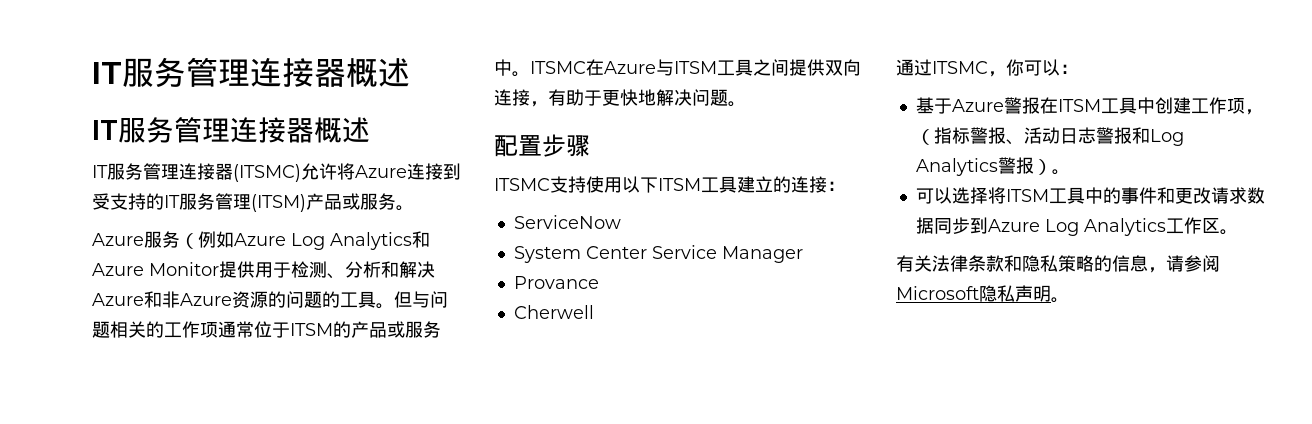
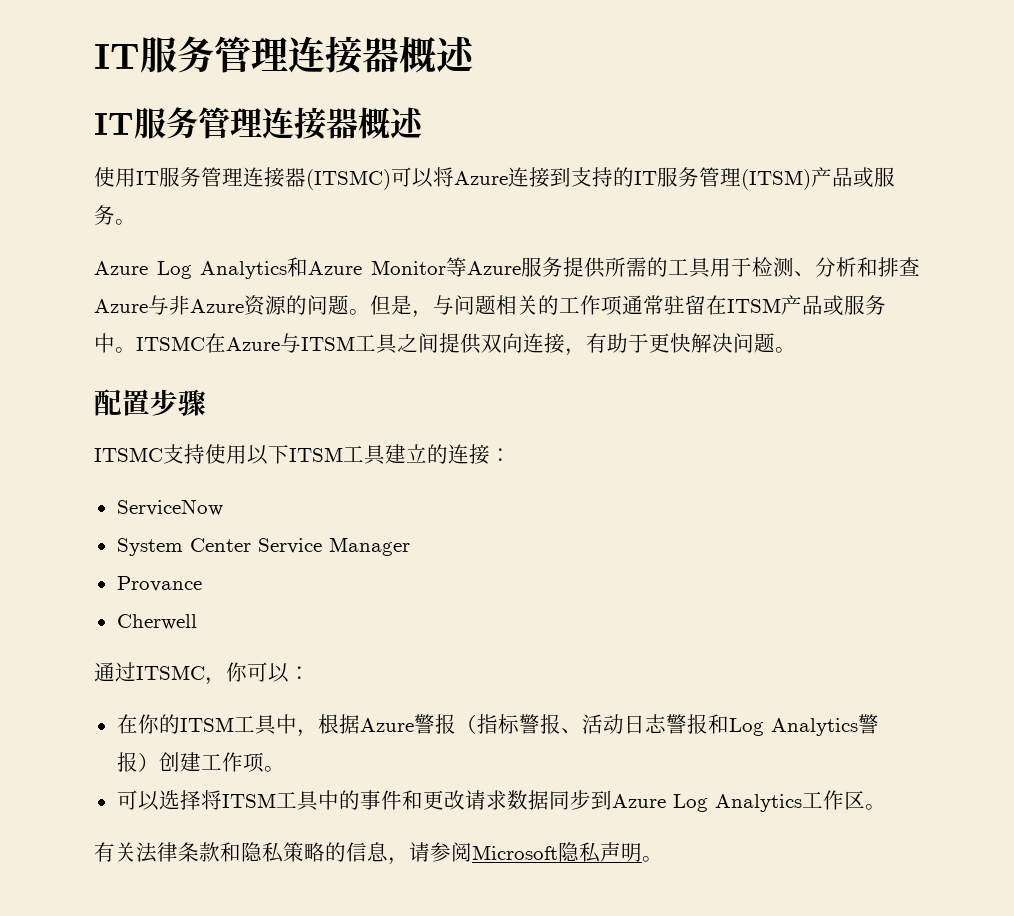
- IT服务管理连接器(ITSMC)允许将Azure连接到受支持的IT服务管理(ITSM)产品或服务。
+ 使用IT服务管理连接器(ITSMC)可以将Azure连接到支持的IT服务管理(ITSM)产品或服务。
- Azure服务（例如Azure Log Analytics和Azure Monitor提供用于检测、分析和解决Azure和非Azure资源的问题的工具。但与问题相关的工作项通常位于ITSM的产品或服务中。
+ Azure Log Analytics和Azure Monitor等Azure服务提供所需的工具用于检测、分析和排查Azure与非Azure资源的问题。但是，与问题相关的工作项通常驻留在ITSM产品或服务中。
- ITSMC在Azure与ITSM工具之间提供双向连接，有助于更快地解决问题。
+ ITSMC在Azure与ITSM工具之间提供双向连接，有助于更快解决问题。
- 基于Azure警报在ITSM工具中创建工作项，（指标警报、活动日志警报和Log Analytics警报）。
+ 在你的ITSM工具中，根据Azure警报（指标警报、活动日志警报和Log Analytics警报）创建工作项。

